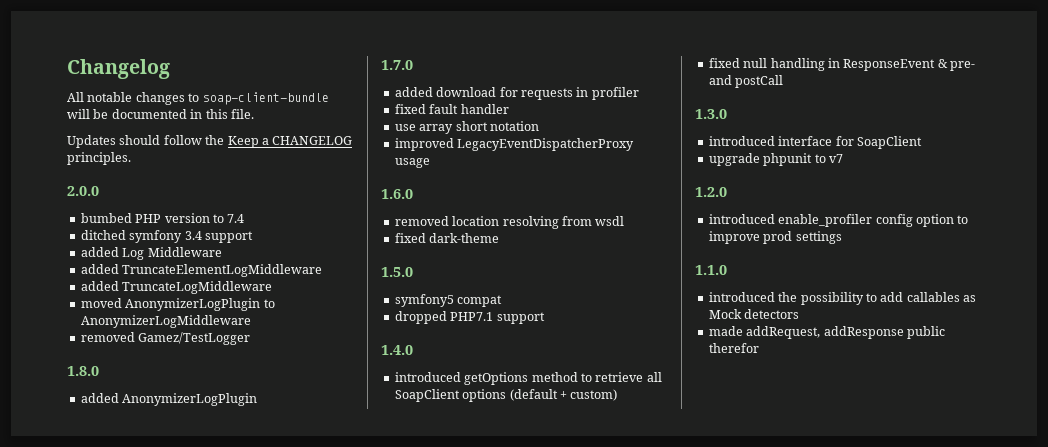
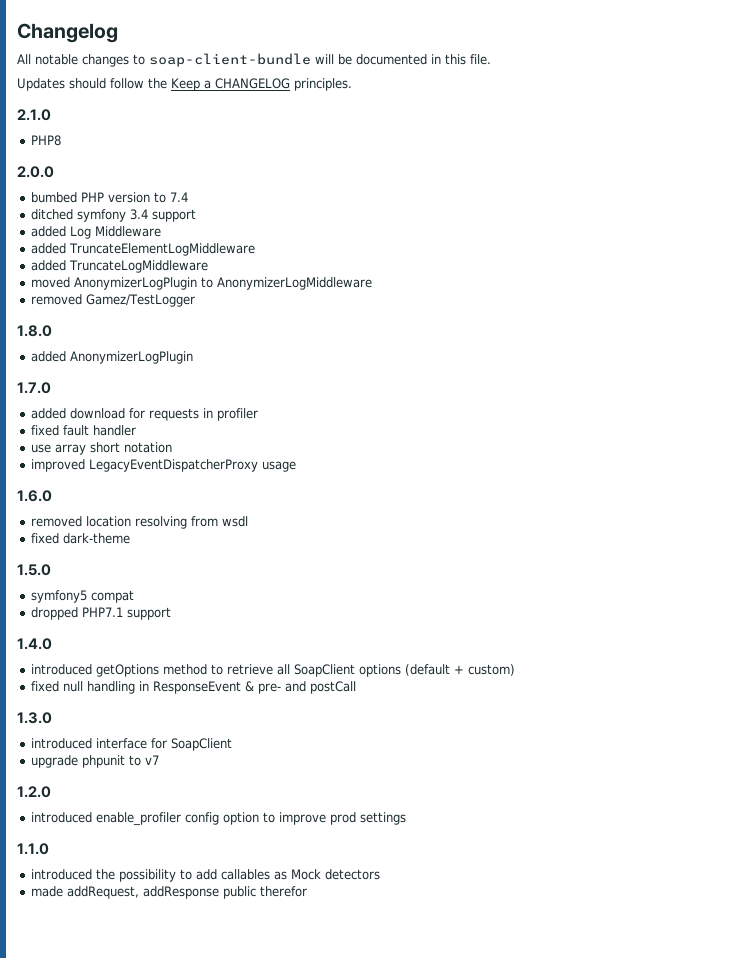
+ 2.1.0
+ PHP8

